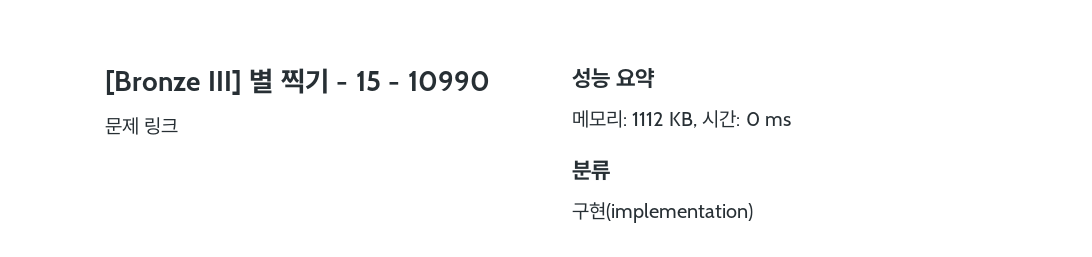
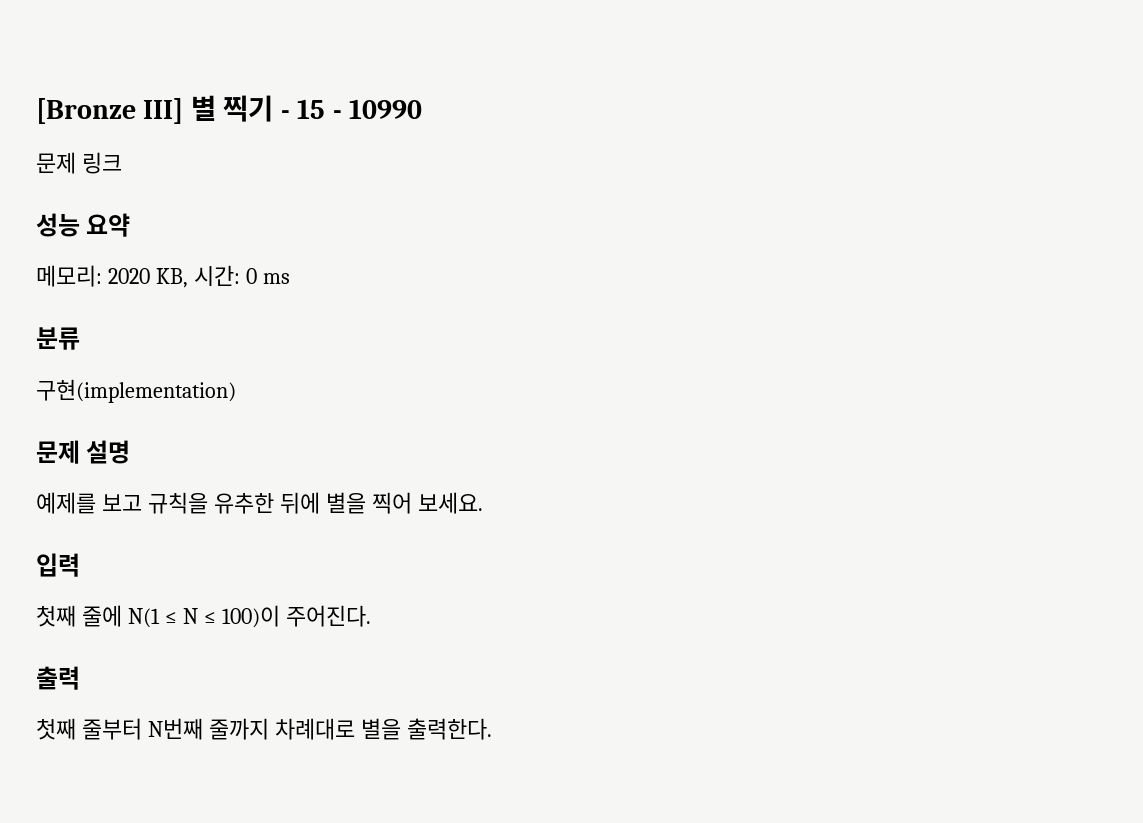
- 메모리: 1112 KB, 시간: 0 ms
+ 메모리: 2020 KB, 시간: 0 ms
+ 문제 설명
+ 예제를 보고 규칙을 유추한 뒤에 별을 찍어 보세요.
+ 입력
+ 첫째 줄에 N(1 ≤ N ≤ 100)이 주어진다.
+ 출력
+ 첫째 줄부터 N번째 줄까지 차례대로 별을 출력한다.

